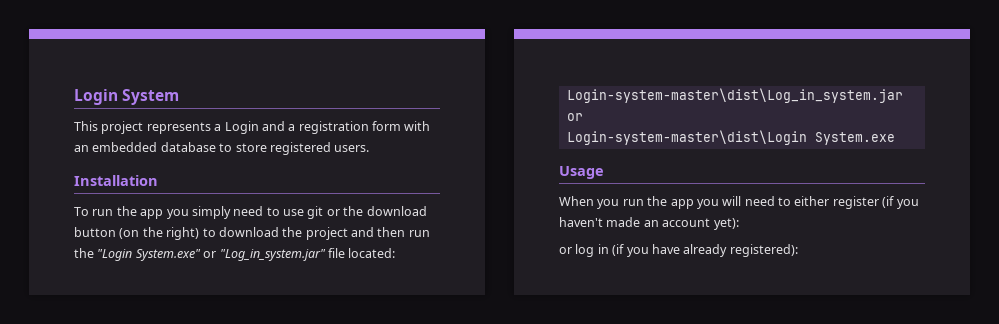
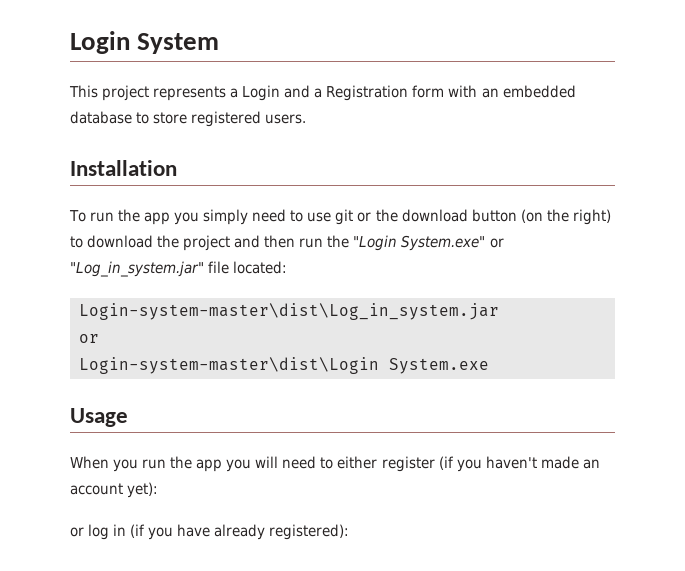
- This project represents а Login and a registration form with an embedded database to store registered users.
+ This project represents а Login and a Registration form with an embedded database to store registered users.

